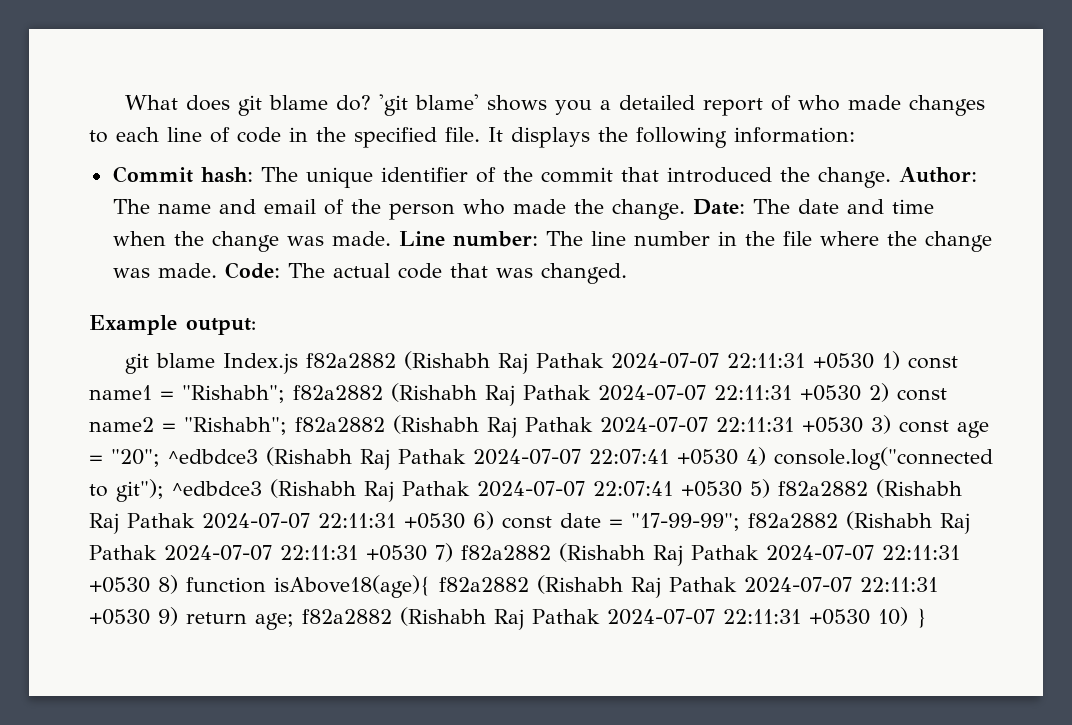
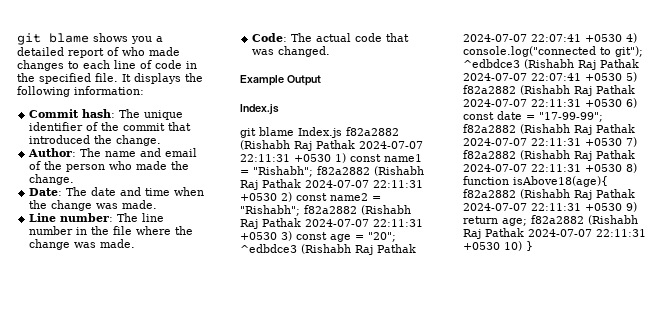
- What does git blame do? 'git blame' shows you a detailed report of who made changes to each line of code in the specified file.
+ git blame shows you a detailed report of who made changes to each line of code in the specified file.
- Commit hash: The unique identifier of the commit that introduced the change. Author: The name and email of the person who made the change. Date: The date and time when the change was made. Line number: The line number in the file where the change was made. Code: The actual code that was changed.
+ Commit hash: The unique identifier of the commit that introduced the change.
+ Author: The name and email of the person who made the change.
+ Date: The date and time when the change was made.
+ Line number: The line number in the file where the change was made.
+ Code: The actual code that was changed.
- Example output:
+ Example Output
+ Index.js

